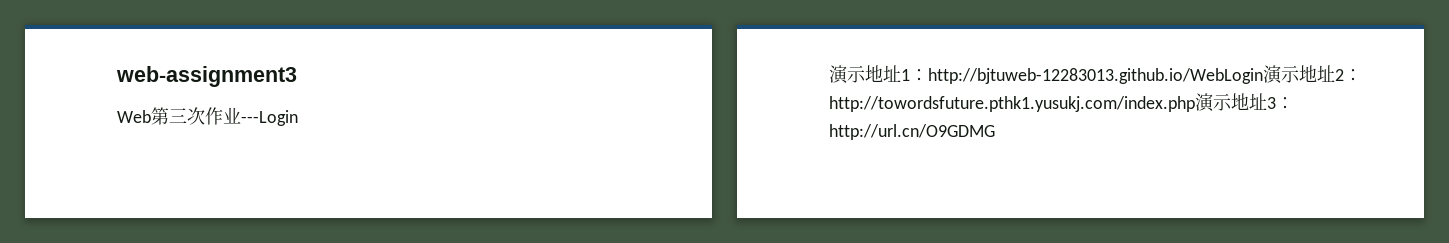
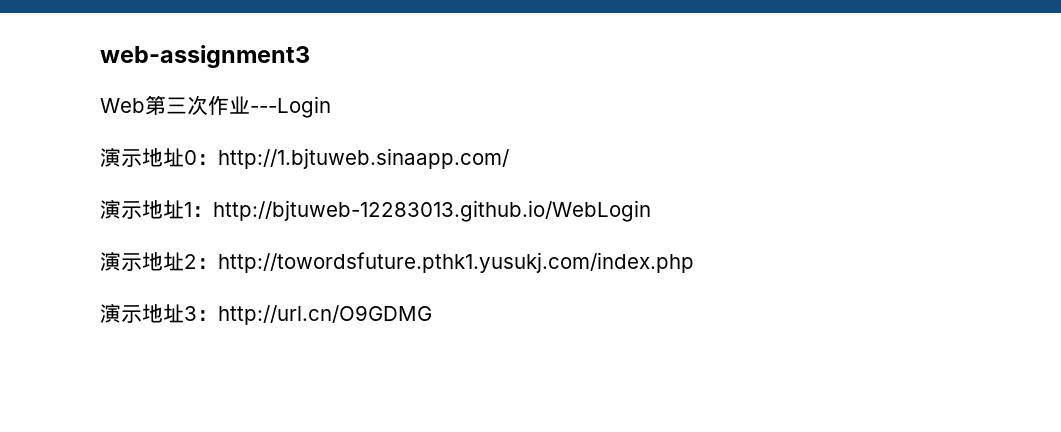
+ 演示地址0：http://1.bjtuweb.sinaapp.com/
- 演示地址1：http://bjtuweb-12283013.github.io/WebLogin演示地址2：http://towordsfuture.pthk1.yusukj.com/index.php演示地址3：http://url.cn/O9GDMG
+ 演示地址1：http://bjtuweb-12283013.github.io/WebLogin
+ 演示地址2：http://towordsfuture.pthk1.yusukj.com/index.php
+ 演示地址3：http://url.cn/O9GDMG

